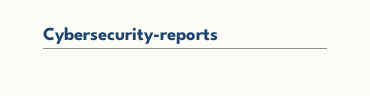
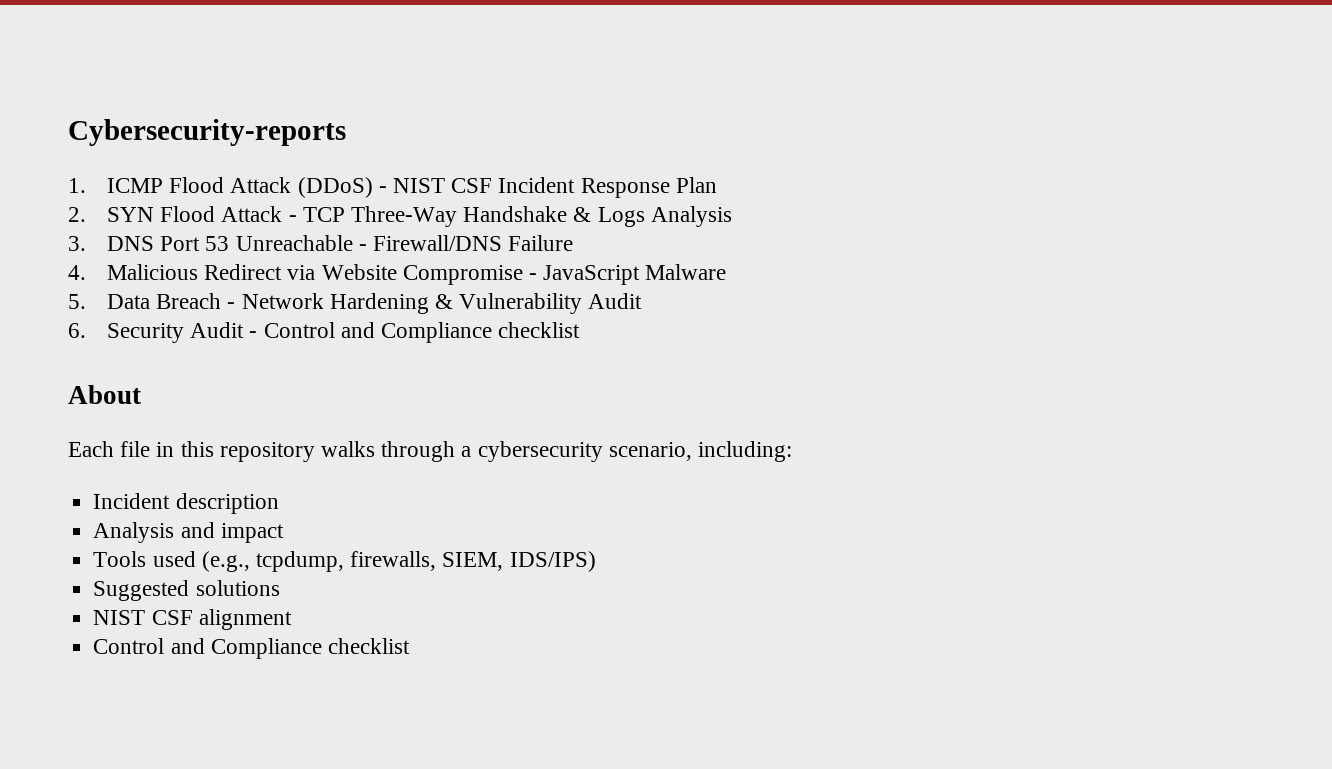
+ 1. ICMP Flood Attack (DDoS) - NIST CSF Incident Response Plan
+ 2. SYN Flood Attack - TCP Three-Way Handshake & Logs Analysis
+ 3. DNS Port 53 Unreachable - Firewall/DNS Failure
+ 4. Malicious Redirect via Website Compromise - JavaScript Malware
+ 5. Data Breach - Network Hardening & Vulnerability Audit
+ 6. Security Audit - Control and Compliance checklist
+ About
+ Each file in this repository walks through a cybersecurity scenario, including:
+ Incident description
+ Analysis and impact
+ Tools used (e.g., tcpdump, firewalls, SIEM, IDS/IPS)
+ Suggested solutions
+ NIST CSF alignment
+ Control and Compliance checklist

